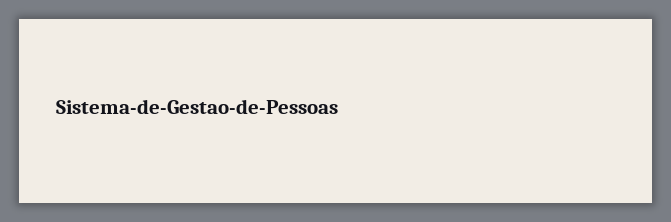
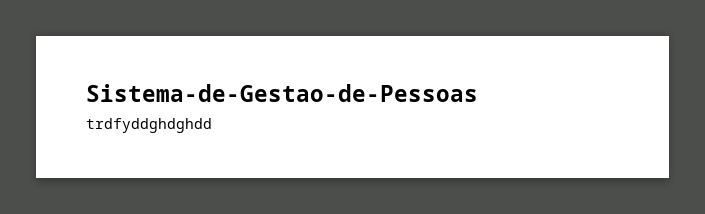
+ trdfyddghdghdd

